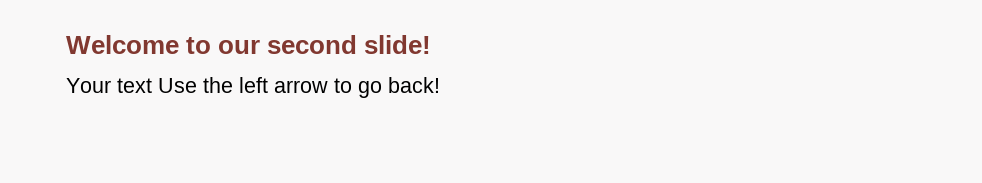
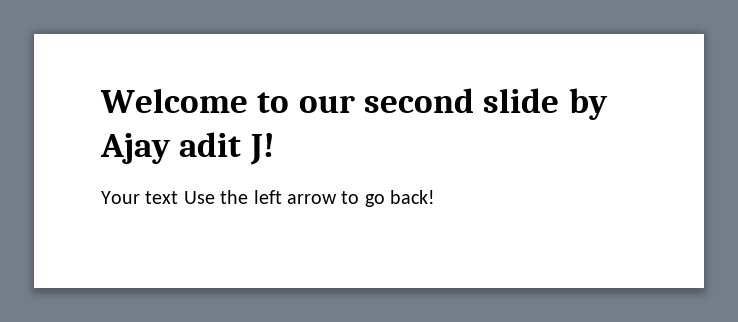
- Welcome to our second slide!
+ Welcome to our second slide by Ajay adit J!

